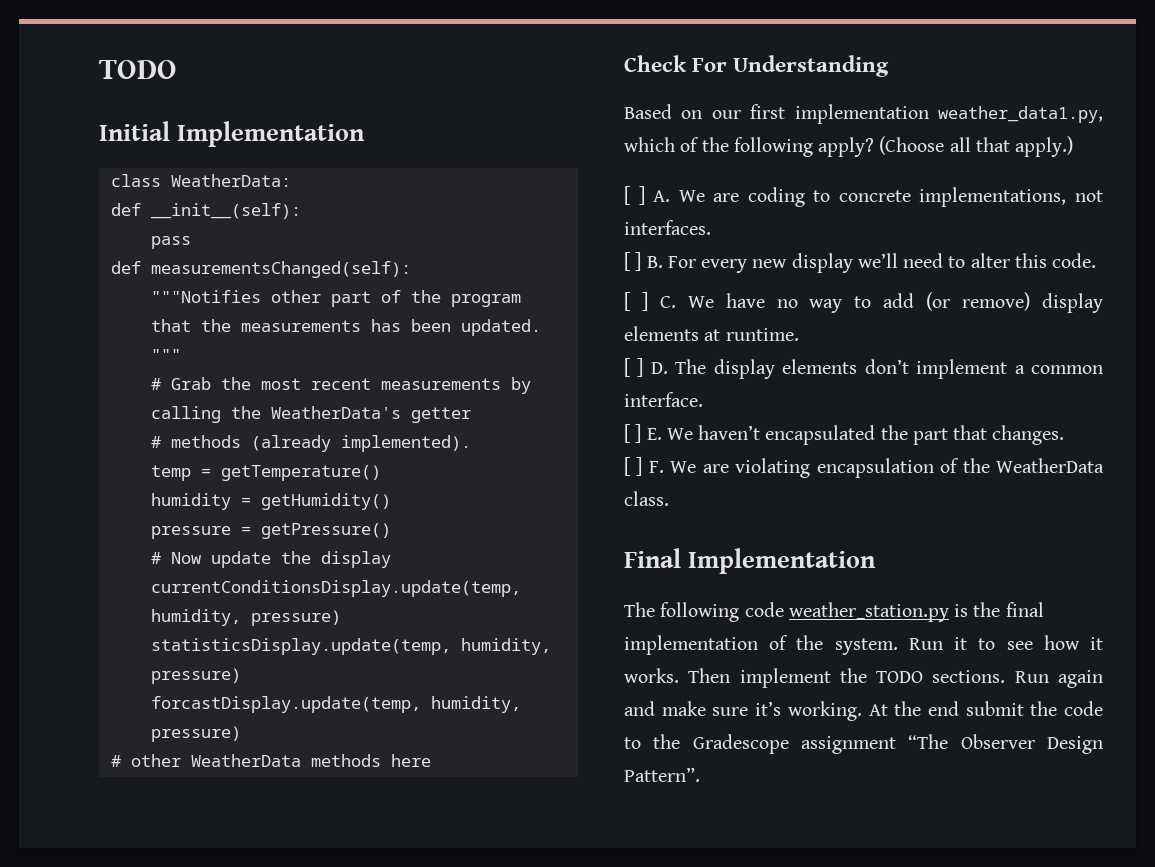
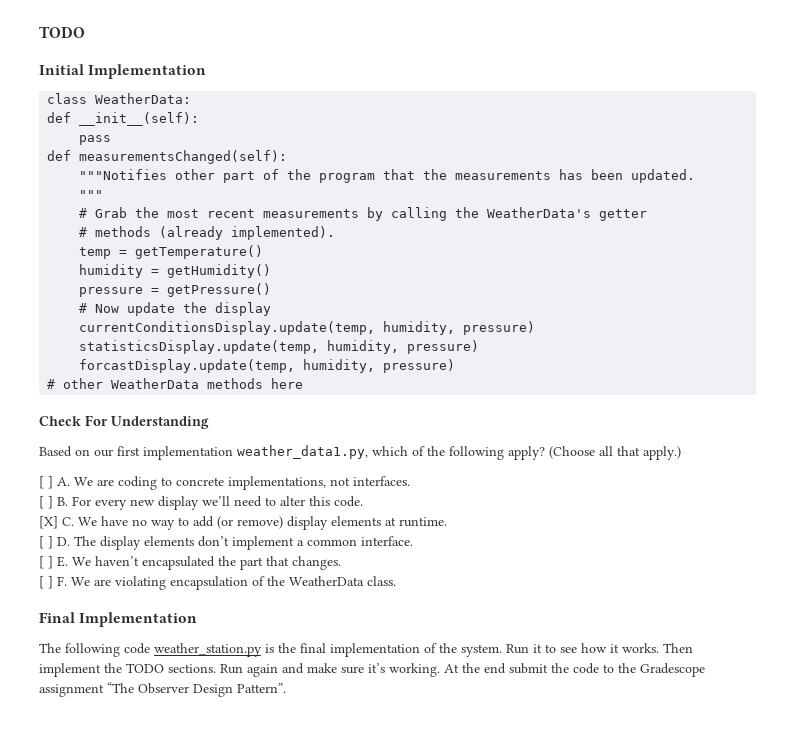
- [ ] C. We have no way to add (or remove) display elements at runtime.
+ [X] C. We have no way to add (or remove) display elements at runtime.

